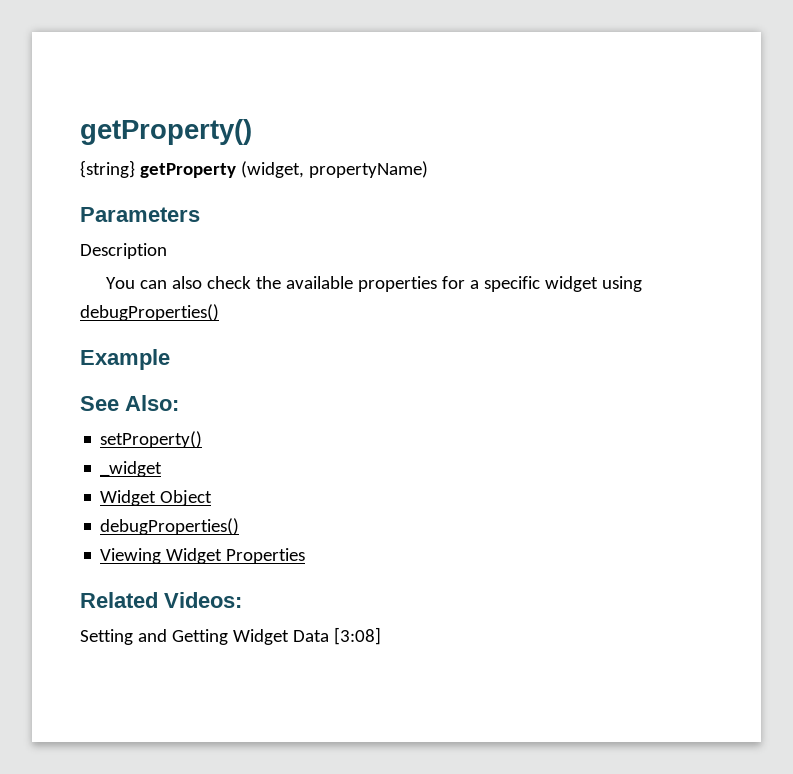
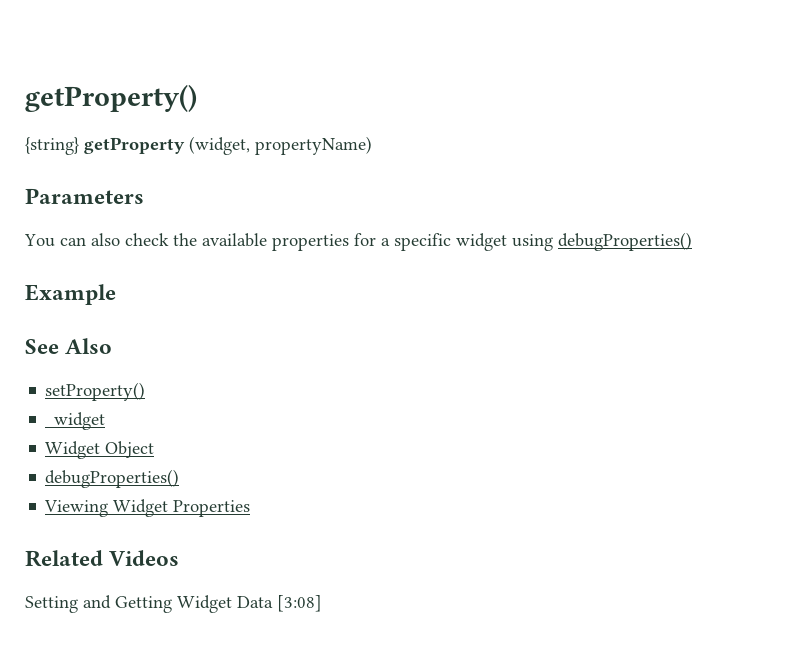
- Description
- See Also:
+ See Also
- Related Videos:
+ Related Videos

